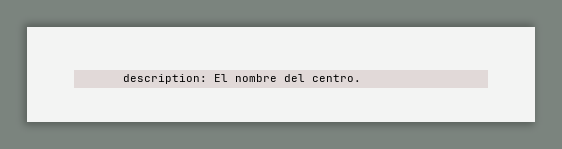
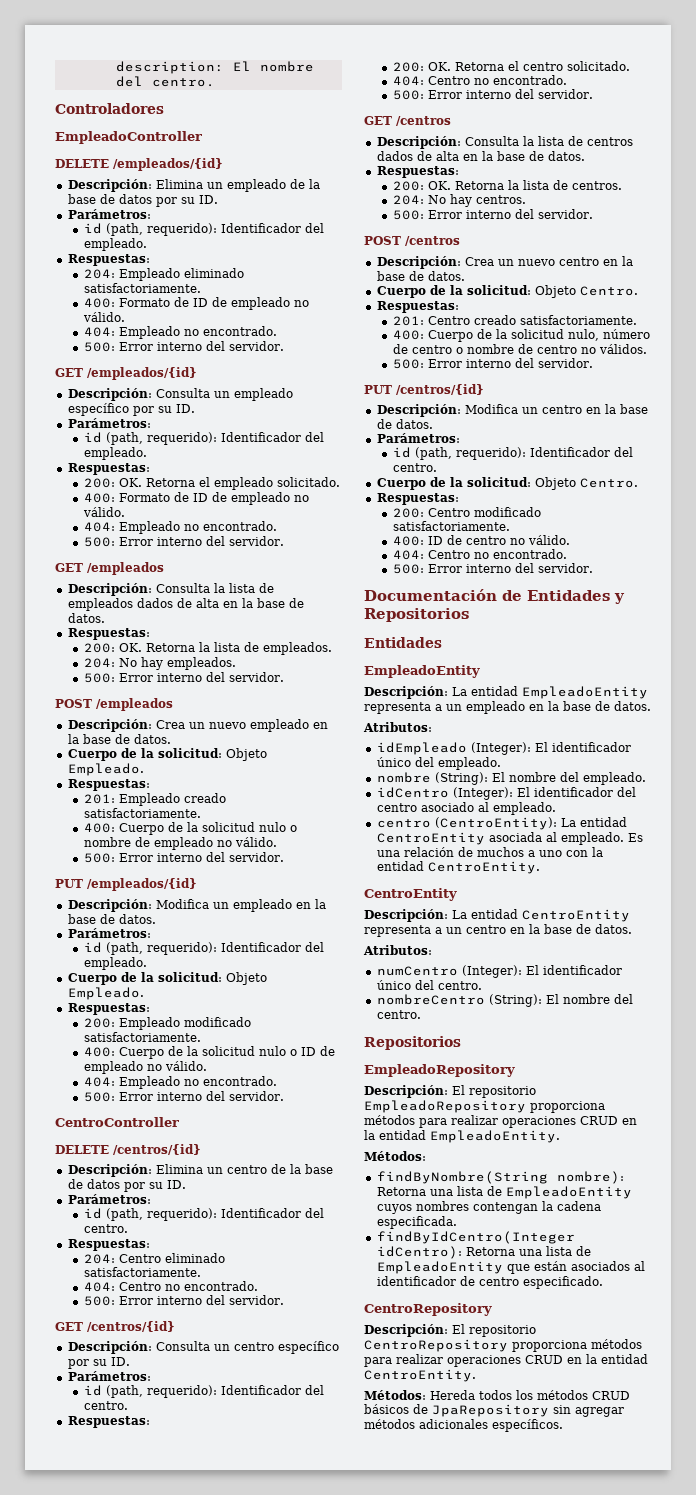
+ Controladores
+ EmpleadoController
+ DELETE /empleados/{id}
+ Descripción: Elimina un empleado de la base de datos por su ID.
+ Parámetros:
+ id (path, requerido): Identificador del empleado.
+ Respuestas:
+ 204: Empleado eliminado satisfactoriamente.
+ 400: Formato de ID de empleado no válido.
+ 404: Empleado no encontrado.
+ 500: Error interno del servidor.
+ GET /empleados/{id}
+ Descripción: Consulta un empleado específico por su ID.
+ Parámetros:
+ id (path, requerido): Identificador del empleado.
+ Respuestas:
+ 200: OK. Retorna el empleado solicitado.
+ 400: Formato de ID de empleado no válido.
+ 404: Empleado no encontrado.
+ 500: Error interno del servidor.
+ GET /empleados
+ Descripción: Consulta la lista de empleados dados de alta en la base de datos.
+ Respuestas:
+ 200: OK. Retorna la lista de empleados.
+ 204: No hay empleados.
+ 500: Error interno del servidor.
+ POST /empleados
+ Descripción: Crea un nuevo empleado en la base de datos.
+ Cuerpo de la solicitud: Objeto Empleado.
+ Respuestas:
+ 201: Empleado creado satisfactoriamente.
+ 400: Cuerpo de la solicitud nulo o nombre de empleado no válido.
+ 500: Error interno del servidor.
+ PUT /empleados/{id}
+ Descripción: Modifica un empleado en la base de datos.
+ Parámetros:
+ id (path, requerido): Identificador del empleado.
+ Cuerpo de la solicitud: Objeto Empleado.
+ Respuestas:
+ 200: Empleado modificado satisfactoriamente.
+ 400: Cuerpo de la solicitud nulo o ID de empleado no válido.
+ 404: Empleado no encontrado.
+ 500: Error interno del servidor.
+ CentroController
+ DELETE /centros/{id}
+ Descripción: Elimina un centro de la base de datos por su ID.
+ Parámetros:
+ id (path, requerido): Identificador del centro.
+ Respuestas:
+ 204: Centro eliminado satisfactoriamente.
+ 404: Centro no encontrado.
+ 500: Error interno del servidor.
+ GET /centros/{id}
+ Descripción: Consulta un centro específico por su ID.
+ Parámetros:
+ id (path, requerido): Identificador del centro.
+ Respuestas:
+ 200: OK. Retorna el centro solicitado.
+ 404: Centro no encontrado.
+ 500: Error interno del servidor.
+ GET /centros
+ Descripción: Consulta la lista de centros dados de alta en la base de datos.
+ Respuestas:
+ 200: OK. Retorna la lista de centros.
+ 204: No hay centros.
+ 500: Error interno del servidor.
+ POST /centros
+ Descripción: Crea un nuevo centro en la base de datos.
+ Cuerpo de la solicitud: Objeto Centro.
+ Respuestas:
+ 201: Centro creado satisfactoriamente.
+ 400: Cuerpo de la solicitud nulo, número de centro o nombre de centro no válidos.
+ 500: Error interno del servidor.
+ PUT /centros/{id}
+ Descripción: Modifica un centro en la base de datos.
+ Parámetros:
+ id (path, requerido): Identificador del centro.
+ Cuerpo de la solicitud: Objeto Centro.
+ Respuestas:
+ 200: Centro modificado satisfactoriamente.
+ 400: ID de centro no válido.
+ 404: Centro no encontrado.
+ 500: Error interno del servidor.
+ Documentación de Entidades y Repositorios
+ Entidades
+ EmpleadoEntity
+ Descripción: La entidad EmpleadoEntity representa a un empleado en la base de datos.
+ Atributos:
+ idEmpleado (Integer): El identificador único del empleado.
+ nombre (String): El nombre del empleado.
+ idCentro (Integer): El identificador del centro asociado al empleado.
+ centro (CentroEntity): La entidad CentroEntity asociada al empleado. Es una relación de muchos a uno con la entidad CentroEntity.
+ CentroEntity
+ Descripción: La entidad CentroEntity representa a un centro en la base de datos.
+ Atributos:
+ numCentro (Integer): El identificador único del centro.
+ nombreCentro (String): El nombre del centro.
+ Repositorios
+ EmpleadoRepository
+ Descripción: El repositorio EmpleadoRepository proporciona métodos para realizar operaciones CRUD en la entidad EmpleadoEntity.
+ Métodos:
+ findByNombre(String nombre): Retorna una lista de EmpleadoEntity cuyos nombres contengan la cadena especificada.
+ findByIdCentro(Integer idCentro): Retorna una lista de EmpleadoEntity que están asociados al identificador de centro especificado.
+ CentroRepository
+ Descripción: El repositorio CentroRepository proporciona métodos para realizar operaciones CRUD en la entidad CentroEntity.
+ Métodos: Hereda todos los métodos CRUD básicos de JpaRepository sin agregar métodos adicionales específicos.

